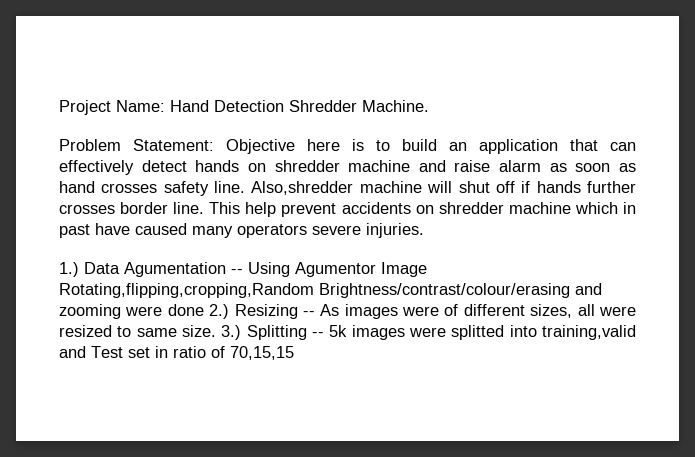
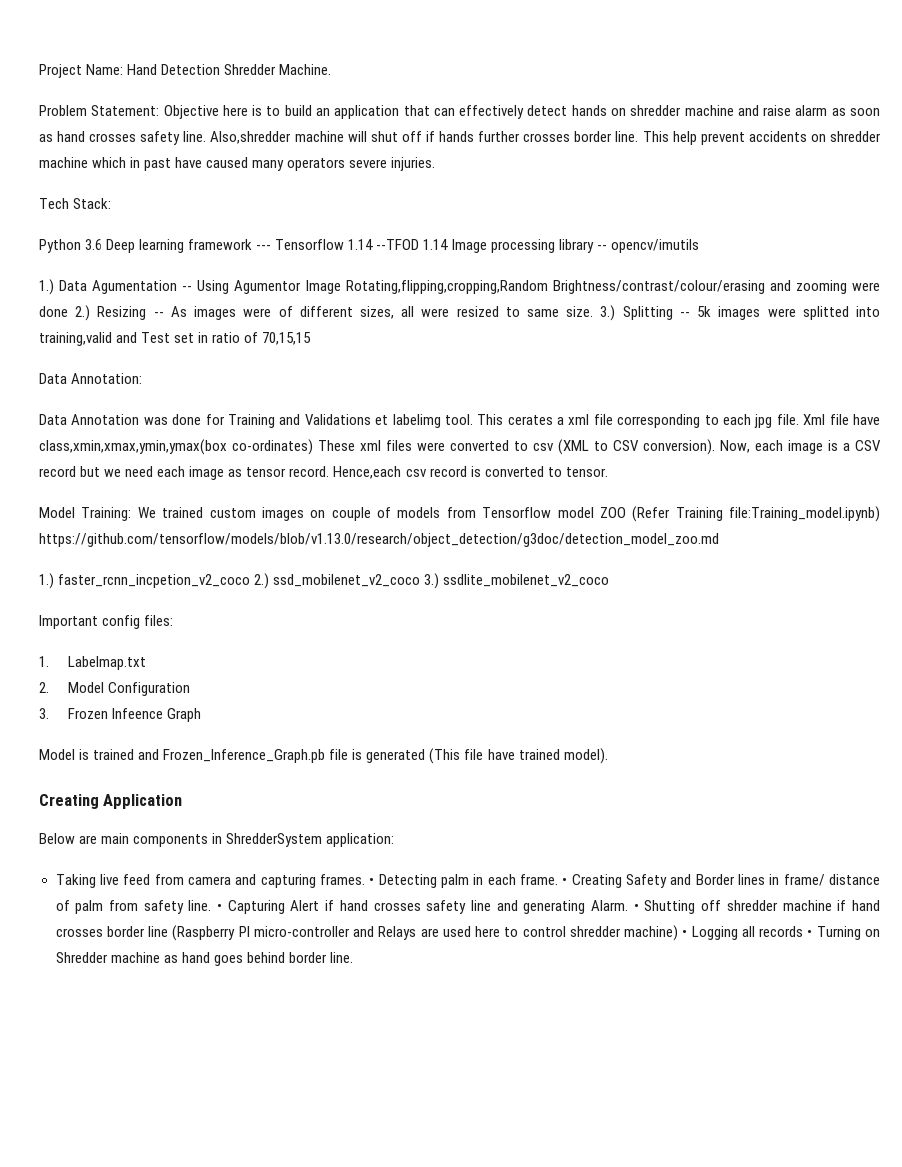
+ Tech Stack:
+ Python 3.6 Deep learning framework --- Tensorflow 1.14 --TFOD 1.14 Image processing library -- opencv/imutils
+ Data Annotation:
+ Data Annotation was done for Training and Validations et labelimg tool. This cerates a xml file corresponding to each jpg file. Xml file have class,xmin,xmax,ymin,ymax(box co-ordinates) These xml files were converted to csv (XML to CSV conversion). Now, each image is a CSV record but we need each image as tensor record. Hence,each csv record is converted to tensor.
+ Model Training: We trained custom images on couple of models from Tensorflow model ZOO (Refer Training file:Training_model.ipynb) https://github.com/tensorflow/models/blob/v1.13.0/research/object_detection/g3doc/detection_model_zoo.md
+ 1.) faster_rcnn_incpetion_v2_coco 2.) ssd_mobilenet_v2_coco 3.) ssdlite_mobilenet_v2_coco
+ Important config files:
+ 1. Labelmap.txt
+ 2. Model Configuration
+ 3. Frozen Infeence Graph
+ Model is trained and Frozen_Inference_Graph.pb file is generated (This file have trained model).
+ Creating Application
+ Below are main components in ShredderSystem application:
+ Taking live feed from camera and capturing frames. • Detecting palm in each frame. • Creating Safety and Border lines in frame/ distance of palm from safety line. • Capturing Alert if hand crosses safety line and generating Alarm. • Shutting off shredder machine if hand crosses border line (Raspberry PI micro-controller and Relays are used here to control shredder machine) • Logging all records • Turning on Shredder machine as hand goes behind border line.

